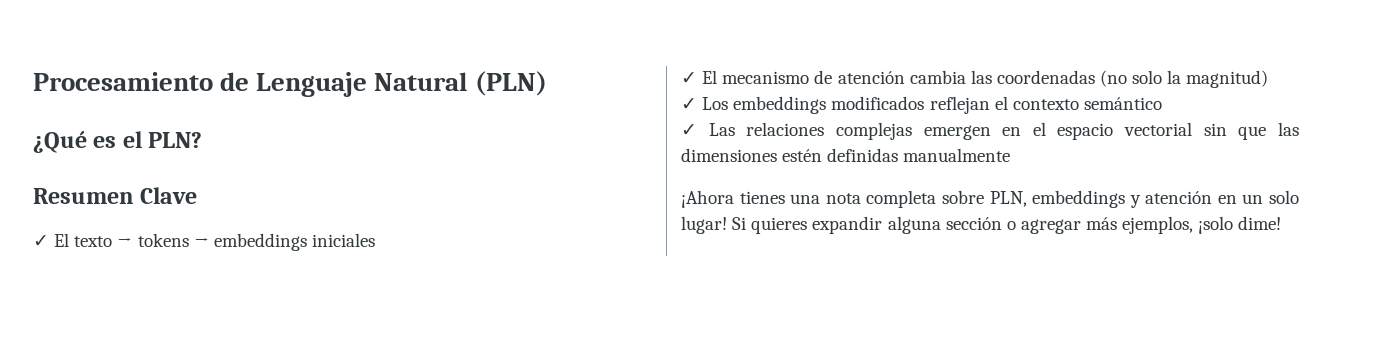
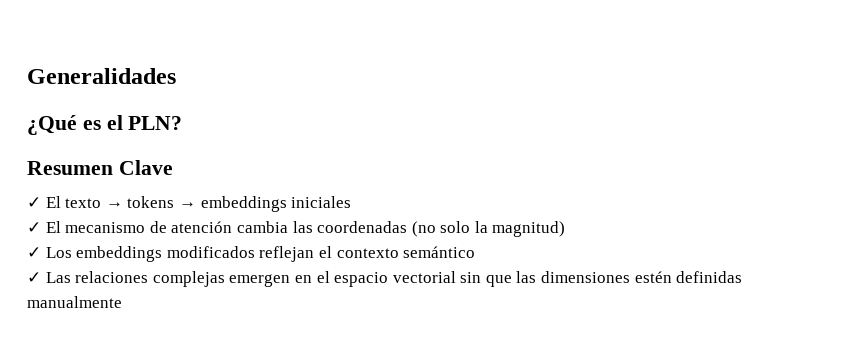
- Procesamiento de Lenguaje Natural (PLN)
+ Generalidades
- ¡Ahora tienes una nota completa sobre PLN, embeddings y atención en un solo lugar! Si quieres expandir alguna sección o agregar más ejemplos, ¡solo dime!

